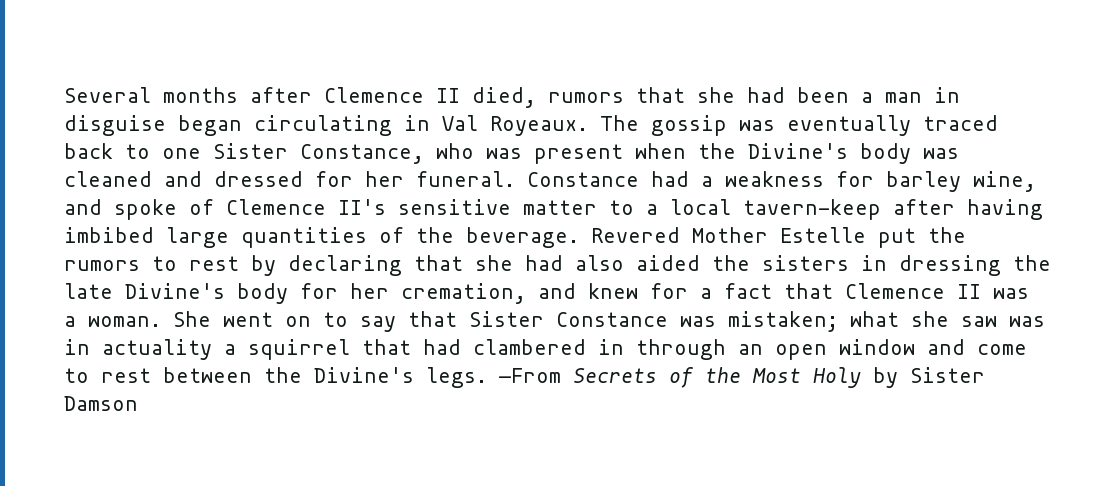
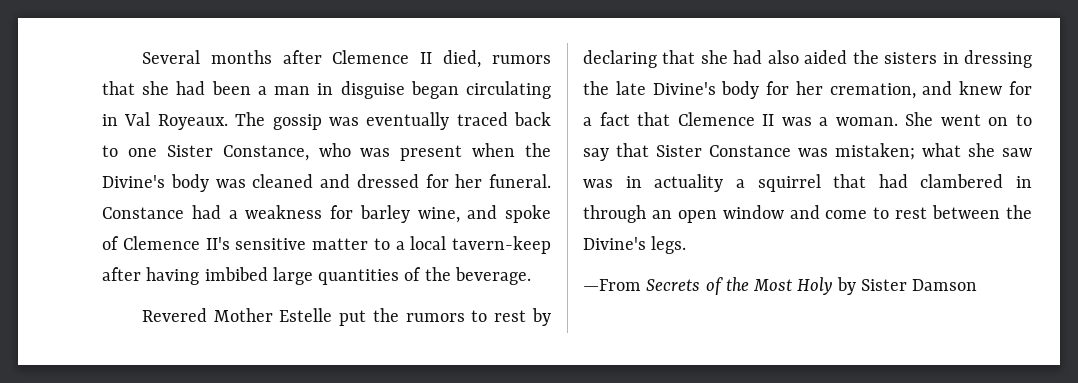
- Constance had a weakness for barley wine, and spoke of Clemence II's sensitive matter to a local tavern-keep after having imbibed large quantities of the beverage. Revered Mother Estelle put the rumors to rest by declaring that she had also aided the sisters in dressing the late Divine's body for her cremation, and knew for a fact that Clemence II was a woman.
+ Constance had a weakness for barley wine, and spoke of Clemence II's sensitive matter to a local tavern-keep after having imbibed large quantities of the beverage.
+ Revered Mother Estelle put the rumors to rest by declaring that she had also aided the sisters in dressing the late Divine's body for her cremation, and knew for a fact that Clemence II was a woman.
- She went on to say that Sister Constance was mistaken; what she saw was in actuality a squirrel that had clambered in through an open window and come to rest between the Divine's legs. —From Secrets of the Most Holy by Sister Damson
+ She went on to say that Sister Constance was mistaken; what she saw was in actuality a squirrel that had clambered in through an open window and come to rest between the Divine's legs.
+ —From Secrets of the Most Holy by Sister Damson

